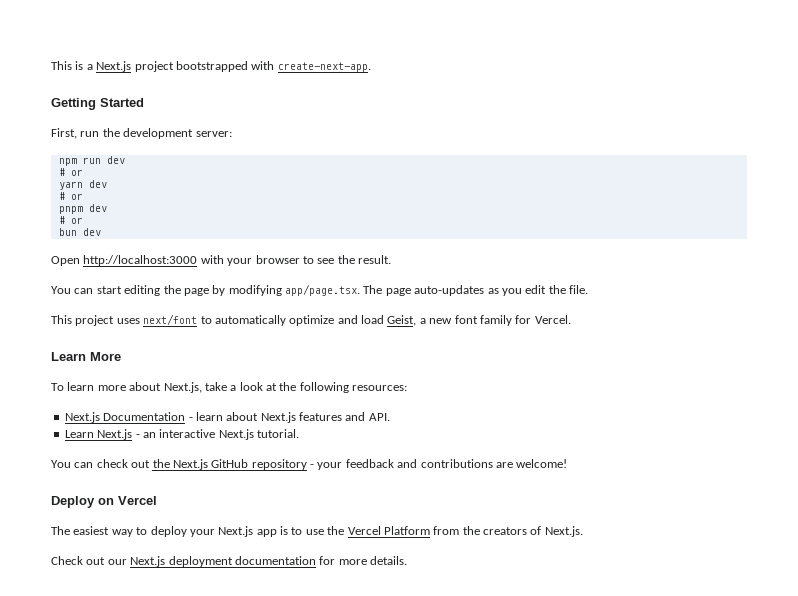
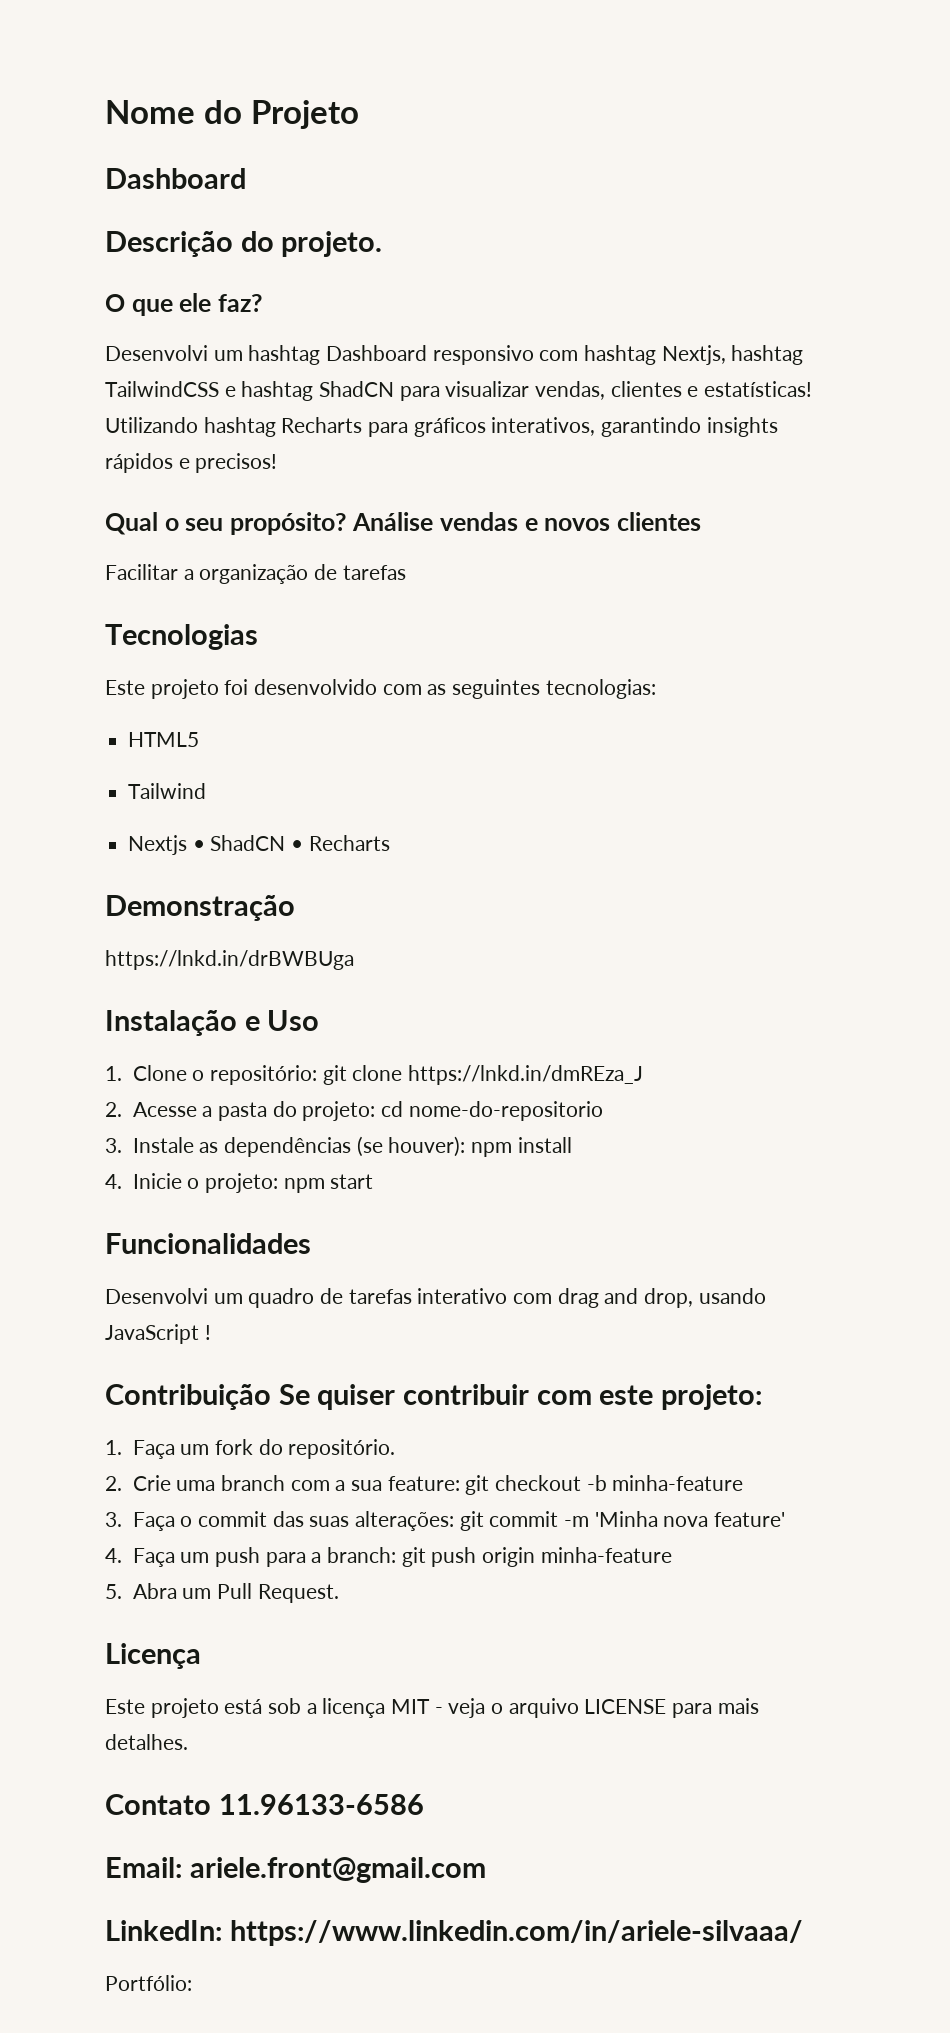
- This is a Next.js project bootstrapped with create-next-app.
- Getting Started
- First, run the development server:
- npm run dev
- # or
- yarn dev
- # or
- pnpm dev
- # or
- bun dev
- Open http://localhost:3000 with your browser to see the result.
- You can start editing the page by modifying app/page.tsx. The page auto-updates as you edit the file.
- This project uses next/font to automatically optimize and load Geist, a new font family for Vercel.
- Learn More
- To learn more about Next.js, take a look at the following resources:
- Next.js Documentation - learn about Next.js features and API.
- Learn Next.js - an interactive Next.js tutorial.
- You can check out the Next.js GitHub repository - your feedback and contributions are welcome!
- Deploy on Vercel
- The easiest way to deploy your Next.js app is to use the Vercel Platform from the creators of Next.js.
- Check out our Next.js deployment documentation for more details.
+ Nome do Projeto
+ Dashboard
+ Descrição do projeto.
+ O que ele faz?
+ Desenvolvi um hashtag Dashboard responsivo com hashtag Nextjs, hashtag TailwindCSS e hashtag ShadCN para visualizar vendas, clientes e estatísticas! Utilizando hashtag Recharts para gráficos interativos, garantindo insights rápidos e precisos!
+ Qual o seu propósito? Análise vendas e novos clientes
+ Facilitar a organização de tarefas
+ Tecnologias
+ Este projeto foi desenvolvido com as seguintes tecnologias:
+ HTML5
+ Tailwind
+ Nextjs • ShadCN • Recharts
+ Demonstração
+ https://lnkd.in/drBWBUga
+ Instalação e Uso
+ 1. Clone o repositório: git clone https://lnkd.in/dmREza_J
+ 2. Acesse a pasta do projeto: cd nome-do-repositorio
+ 3. Instale as dependências (se houver): npm install
+ 4. Inicie o projeto: npm start
+ Funcionalidades
+ Desenvolvi um quadro de tarefas interativo com drag and drop, usando JavaScript !
+ Contribuição Se quiser contribuir com este projeto:
+ 1. Faça um fork do repositório.
+ 2. Crie uma branch com a sua feature: git checkout -b minha-feature
+ 3. Faça o commit das suas alterações: git commit -m 'Minha nova feature'
+ 4. Faça um push para a branch: git push origin minha-feature
+ 5. Abra um Pull Request.
+ Licença
+ Este projeto está sob a licença MIT - veja o arquivo LICENSE para mais detalhes.
+ Contato 11.96133-6586
+ Email: ariele.front@gmail.com
+ LinkedIn: https://www.linkedin.com/in/ariele-silvaaa/
+ Portfólio:

